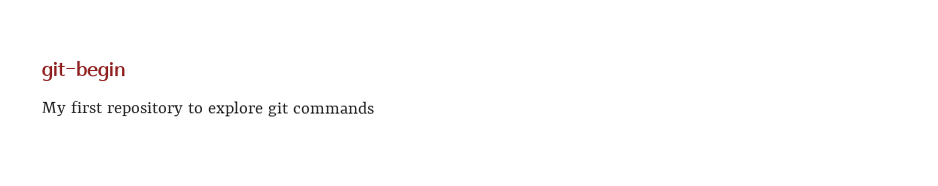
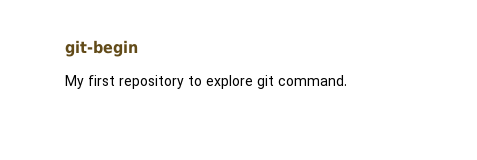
- My first repository to explore git commands
+ My first repository to explore git command.

